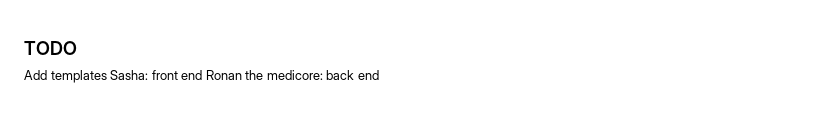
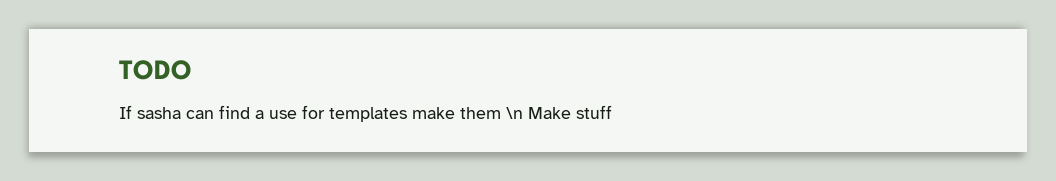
- Add templates Sasha: front end Ronan the medicore: back end
+ If sasha can find a use for templates make them \n Make stuff

